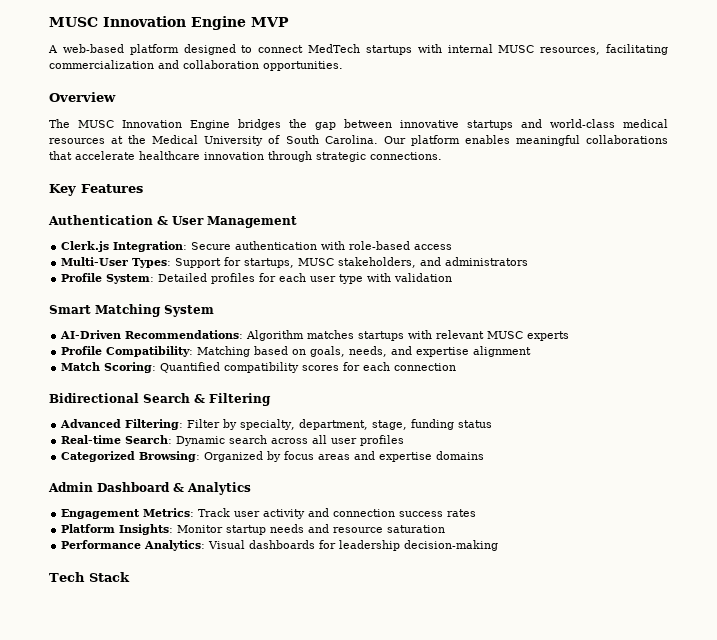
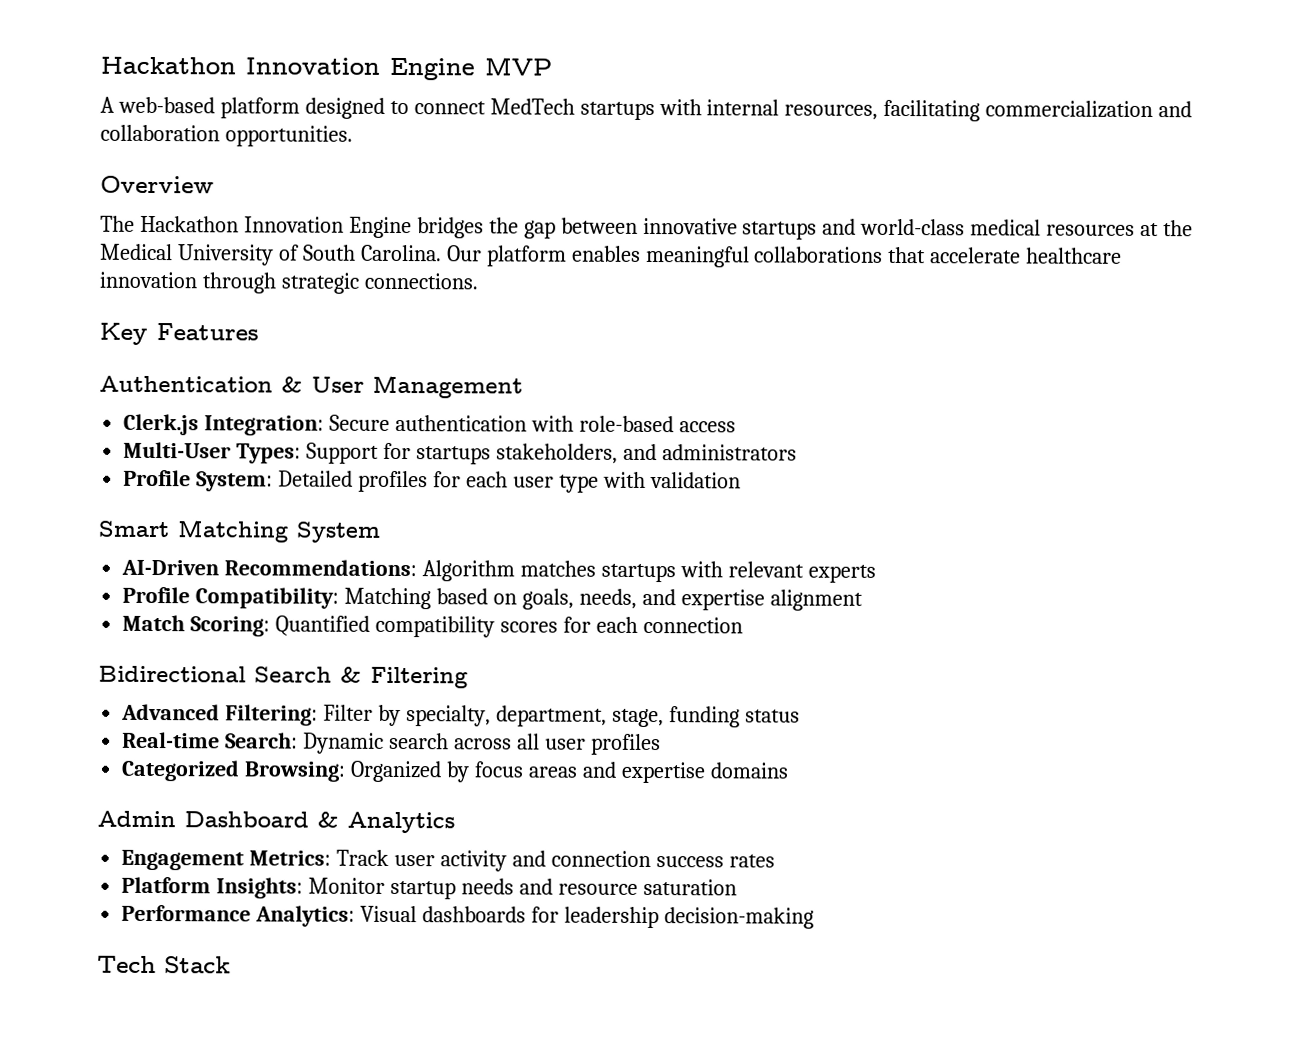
- MUSC Innovation Engine MVP
+ Hackathon Innovation Engine MVP
- A web-based platform designed to connect MedTech startups with internal MUSC resources, facilitating commercialization and collaboration opportunities.
+ A web-based platform designed to connect MedTech startups with internal resources, facilitating commercialization and collaboration opportunities.
- The MUSC Innovation Engine bridges the gap between innovative startups and world-class medical resources at the Medical University of South Carolina.
+ The Hackathon Innovation Engine bridges the gap between innovative startups and world-class medical resources at the Medical University of South Carolina.
- Multi-User Types: Support for startups, MUSC stakeholders, and administrators
+ Multi-User Types: Support for startups stakeholders, and administrators
- AI-Driven Recommendations: Algorithm matches startups with relevant MUSC experts
+ AI-Driven Recommendations: Algorithm matches startups with relevant experts

